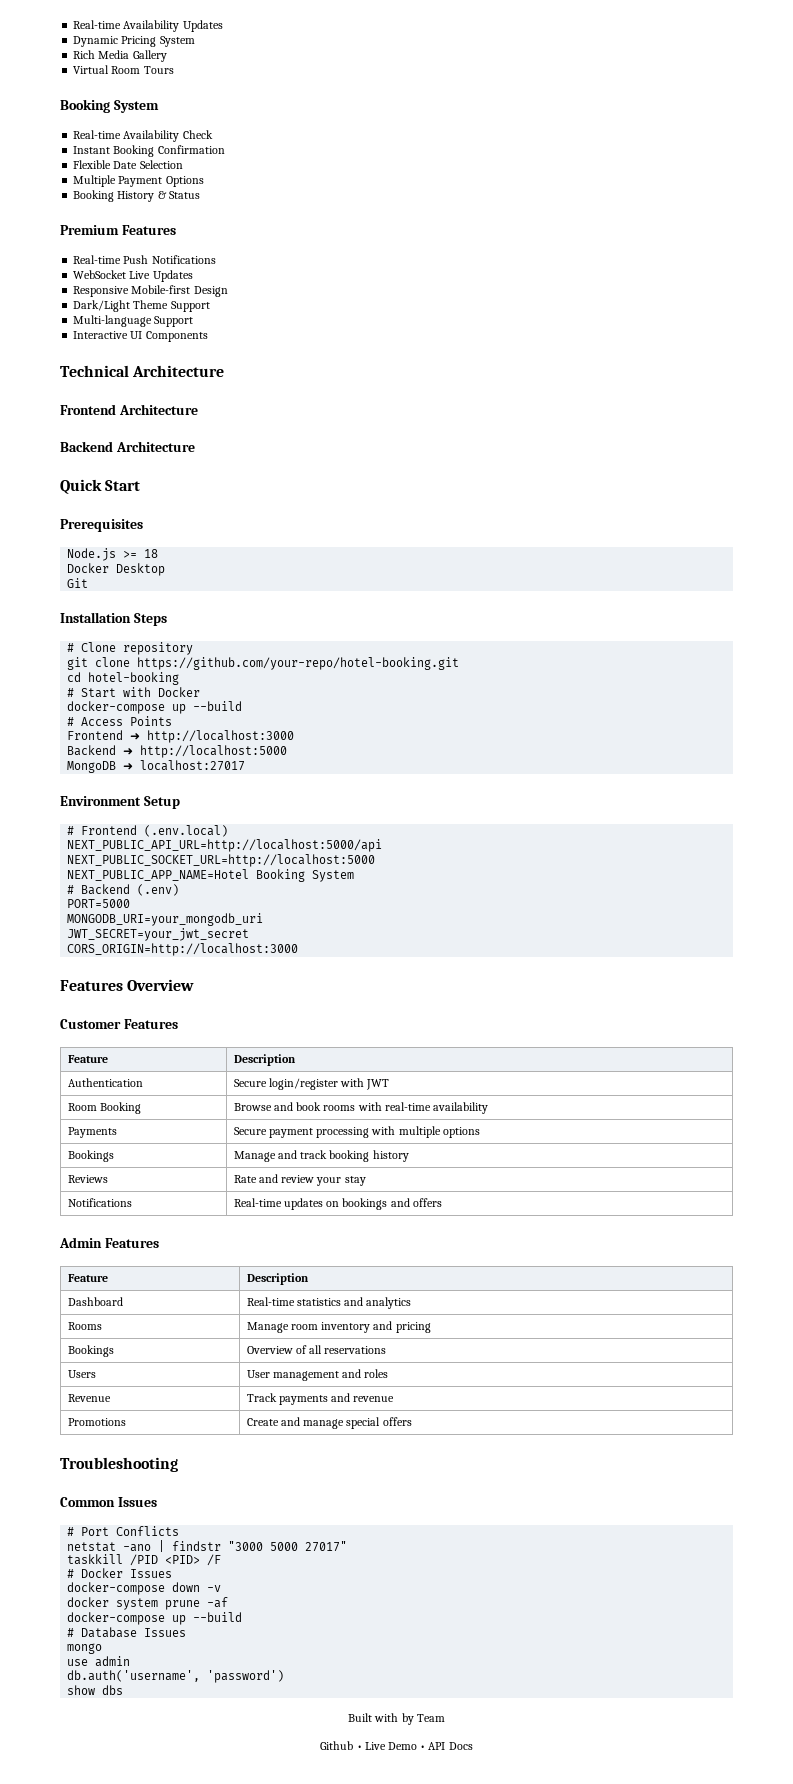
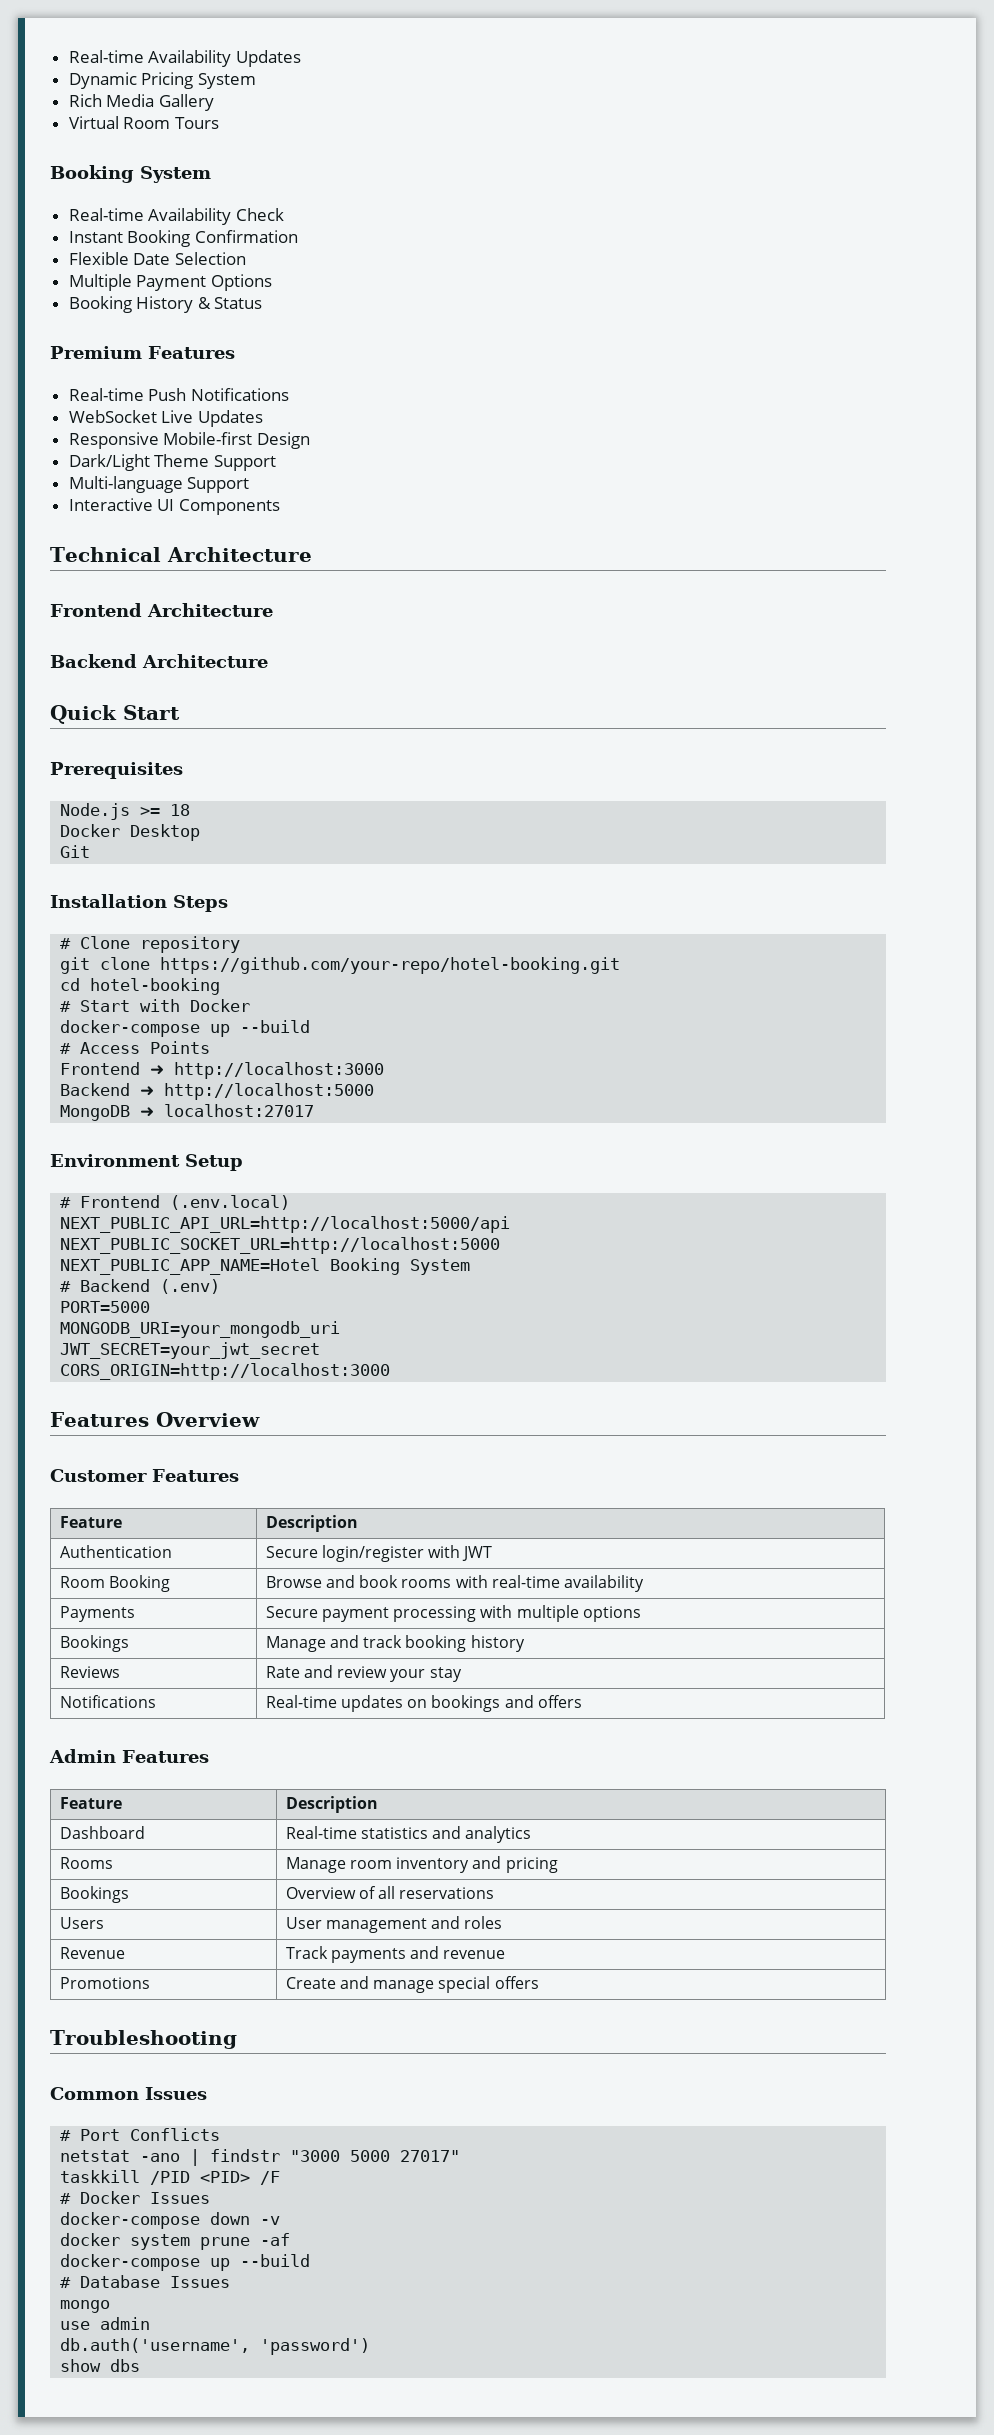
- Built with by Team
- Github • Live Demo • API Docs

